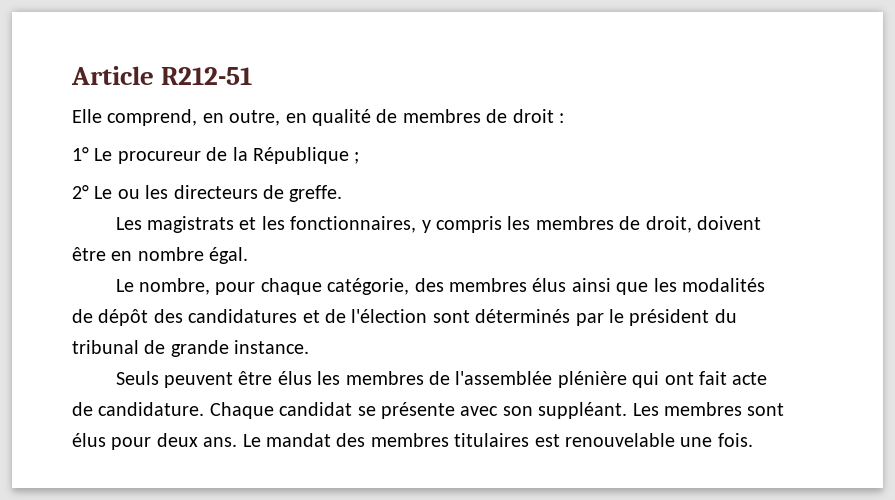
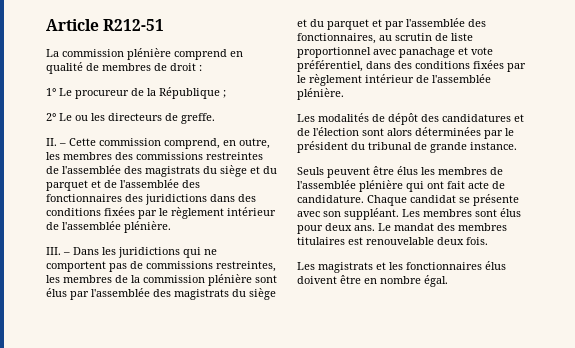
- Elle comprend, en outre, en qualité de membres de droit :
+ La commission plénière comprend en qualité de membres de droit :
- Les magistrats et les fonctionnaires, y compris les membres de droit, doivent être en nombre égal.
- Le nombre, pour chaque catégorie, des membres élus ainsi que les modalités de dépôt des candidatures et de l'élection sont déterminés par le président du tribunal de grande instance.
+ II. – Cette commission comprend, en outre, les membres des commissions restreintes de l'assemblée des magistrats du siège et du parquet et de l'assemblée des fonctionnaires des juridictions dans des conditions fixées par le règlement intérieur de l'assemblée plénière.
+ III. – Dans les juridictions qui ne comportent pas de commissions restreintes, les membres de la commission plénière sont élus par l'assemblée des magistrats du siège et du parquet et par l'assemblée des fonctionnaires, au scrutin de liste proportionnel avec panachage et vote préférentiel, dans des conditions fixées par le règlement intérieur de l'assemblée plénière.
+ Les modalités de dépôt des candidatures et de l'élection sont alors déterminées par le président du tribunal de grande instance.
- Le mandat des membres titulaires est renouvelable une fois.
+ Le mandat des membres titulaires est renouvelable deux fois.
+ Les magistrats et les fonctionnaires élus doivent être en nombre égal.

